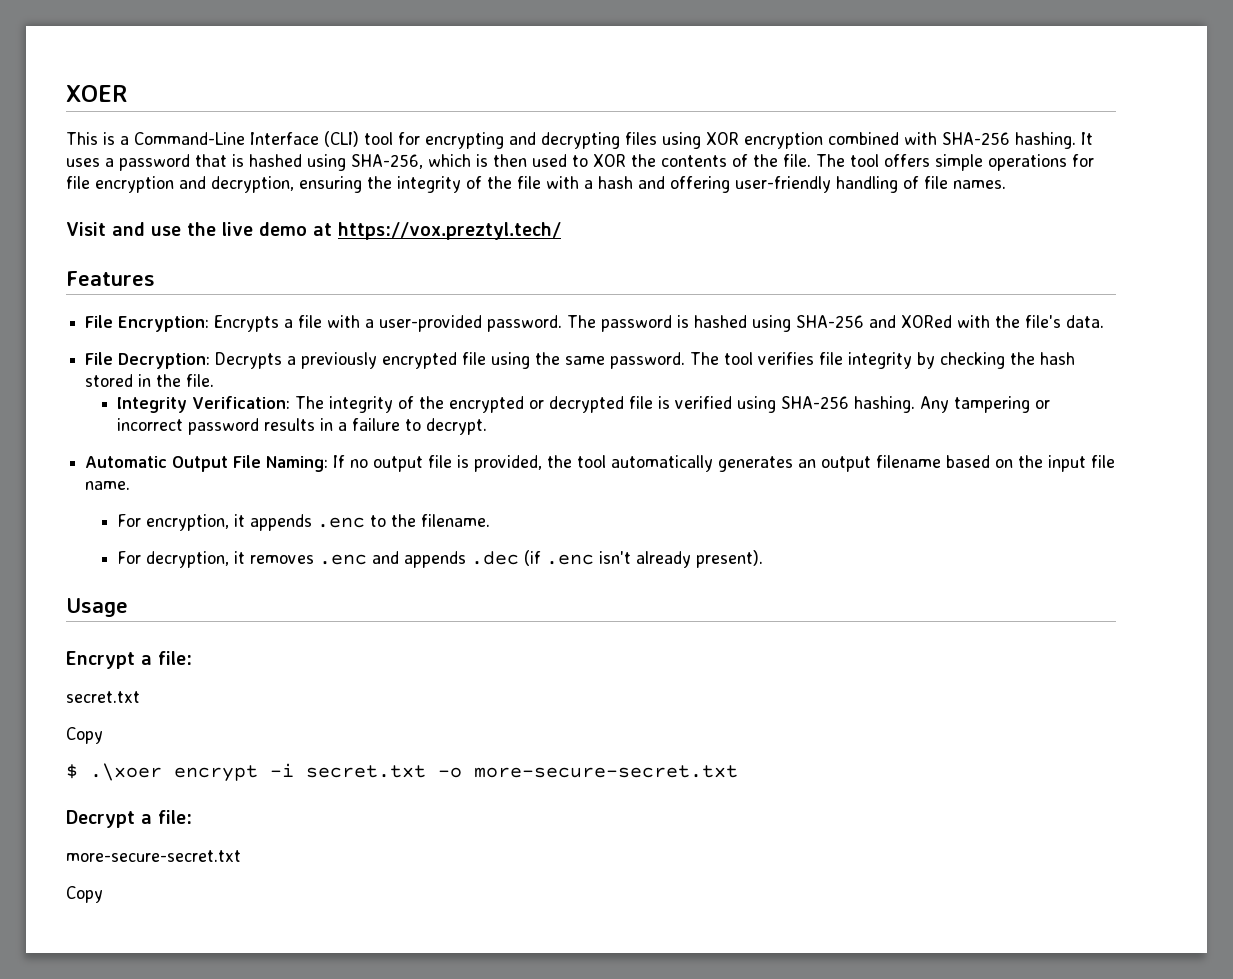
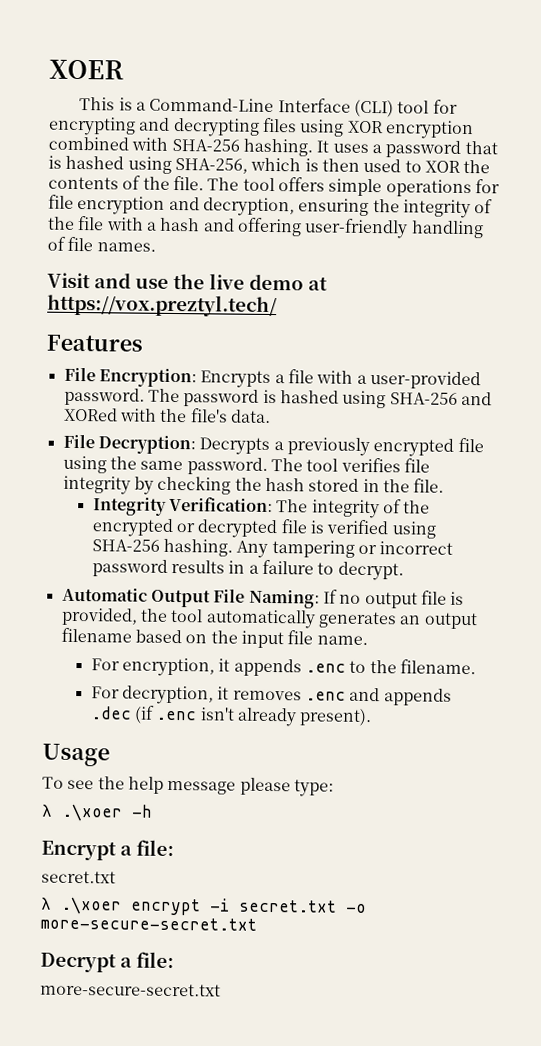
+ To see the help message please type:
+ λ .\xoer -h
  Encrypt a file:
  secret.txt
- Copy
- $ .\xoer encrypt -i secret.txt -o more-secure-secret.txt
+ λ .\xoer encrypt -i secret.txt -o more-secure-secret.txt
  Decrypt a file:
  more-secure-secret.txt
- Copy

